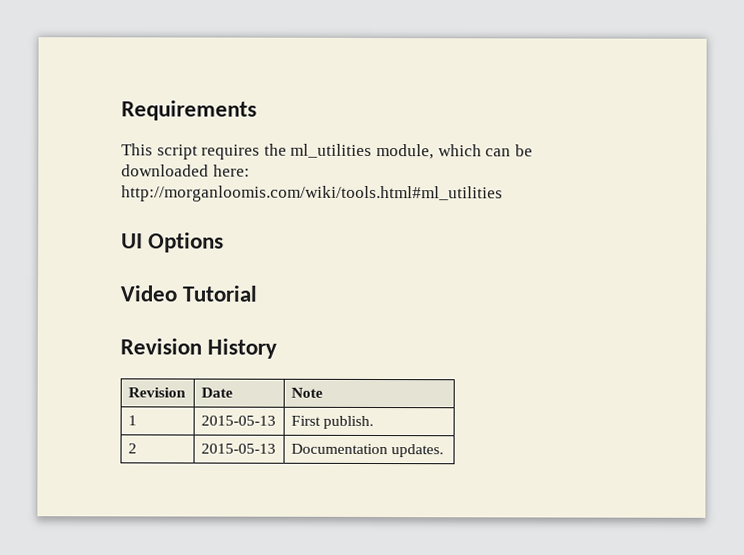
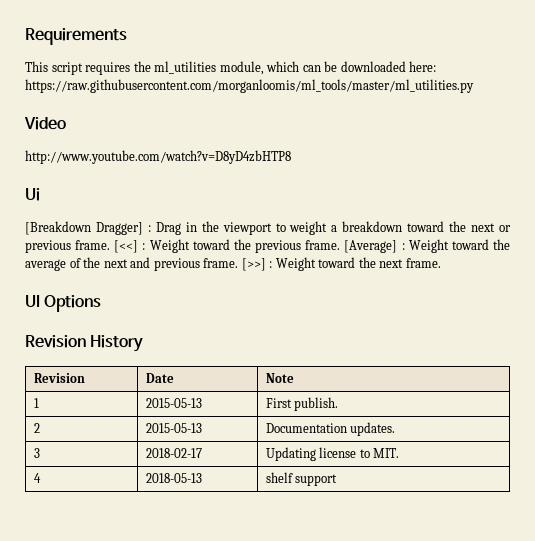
- This script requires the ml_utilities module, which can be downloaded here: http://morganloomis.com/wiki/tools.html#ml_utilities
+ This script requires the ml_utilities module, which can be downloaded here: https://raw.githubusercontent.com/morganloomis/ml_tools/master/ml_utilities.py
+ Video
+ http://www.youtube.com/watch?v=D8yD4zbHTP8
+ Ui
+ [Breakdown Dragger] : Drag in the viewport to weight a breakdown toward the next or previous frame. [<<] : Weight toward the previous frame. [Average] : Weight toward the average of the next and previous frame. [>>] : Weight toward the next frame.
- Video Tutorial
+ 3 | 2018-02-17 | Updating license to MIT.
+ 4 | 2018-05-13 | shelf support

